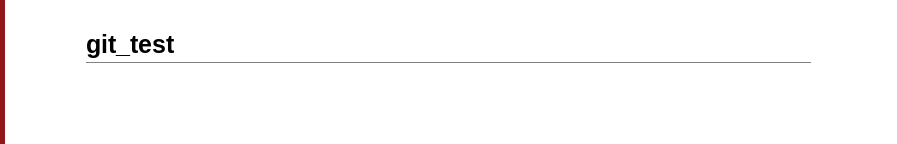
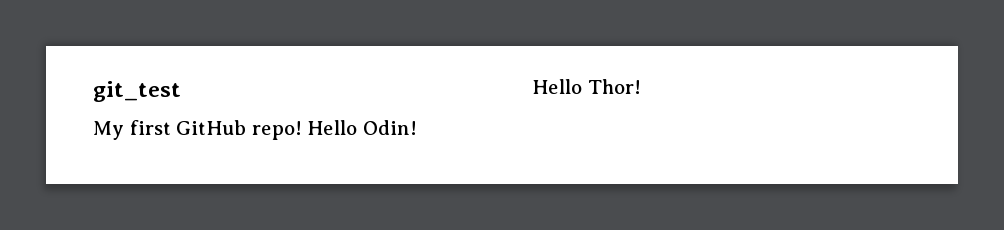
+ My first GitHub repo! Hello Odin! Hello Thor!

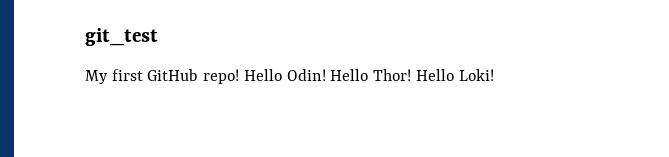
+ Hello Loki!

